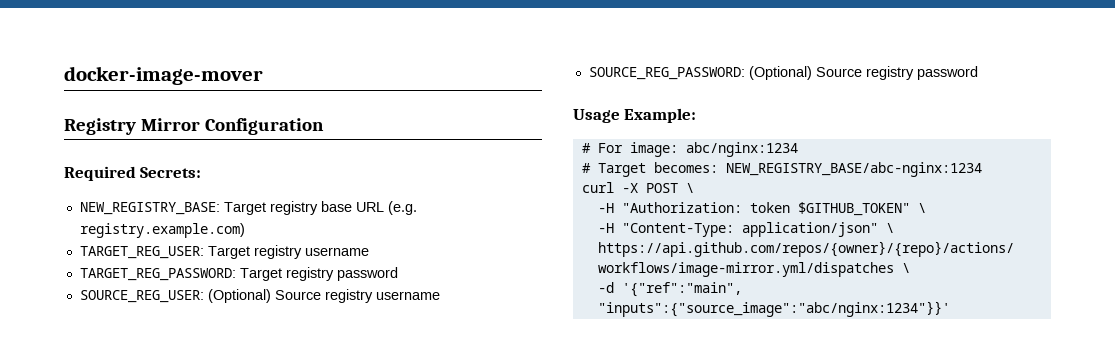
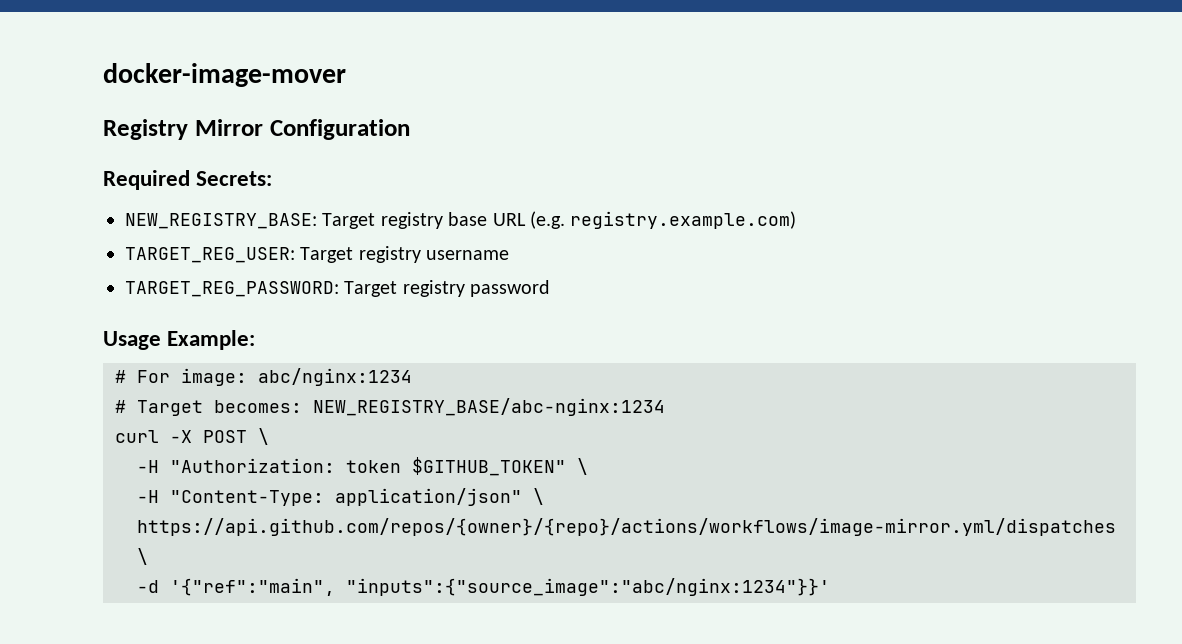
- SOURCE_REG_USER: (Optional) Source registry username
- SOURCE_REG_PASSWORD: (Optional) Source registry password

